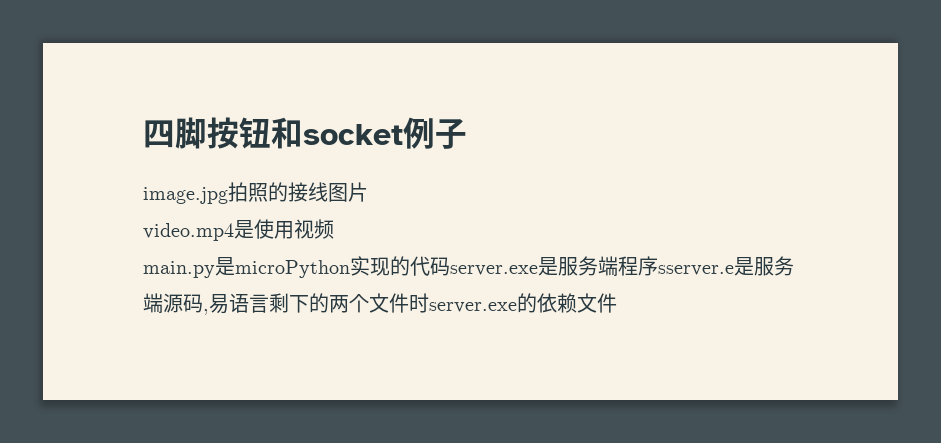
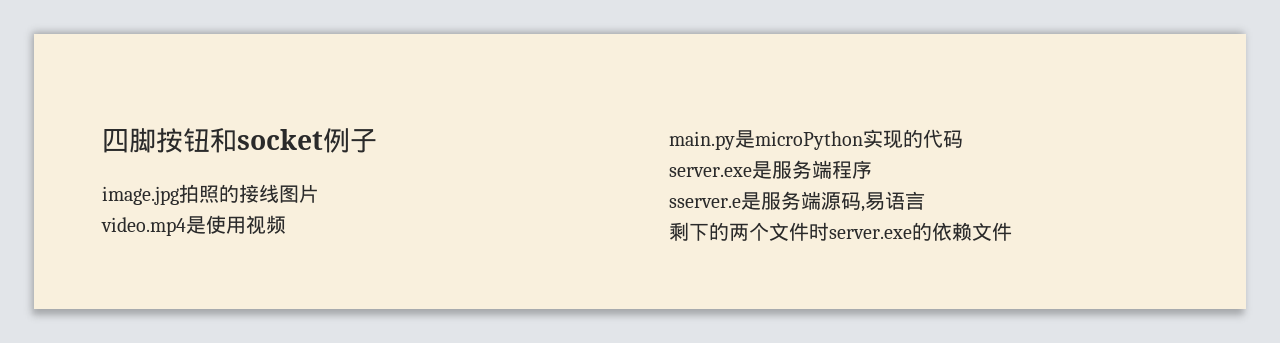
- main.py是microPython实现的代码server.exe是服务端程序sserver.e是服务端源码,易语言剩下的两个文件时server.exe的依赖文件
+ main.py是microPython实现的代码
+ server.exe是服务端程序
+ sserver.e是服务端源码,易语言
+ 剩下的两个文件时server.exe的依赖文件

